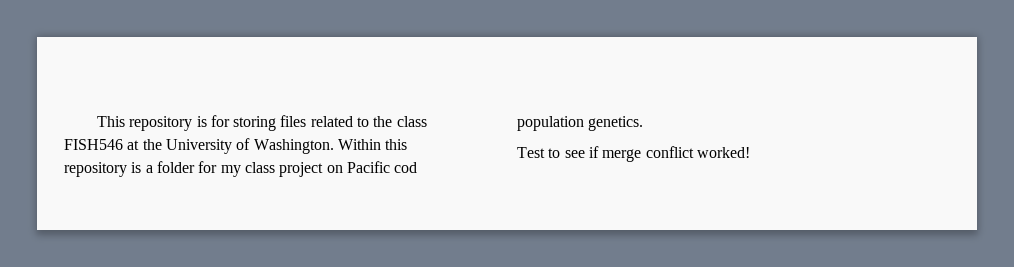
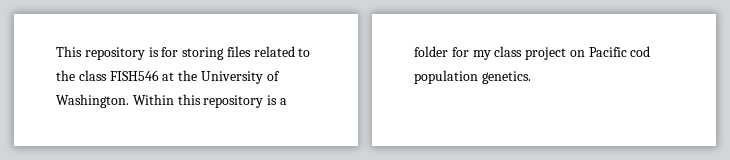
- Test to see if merge conflict worked!

